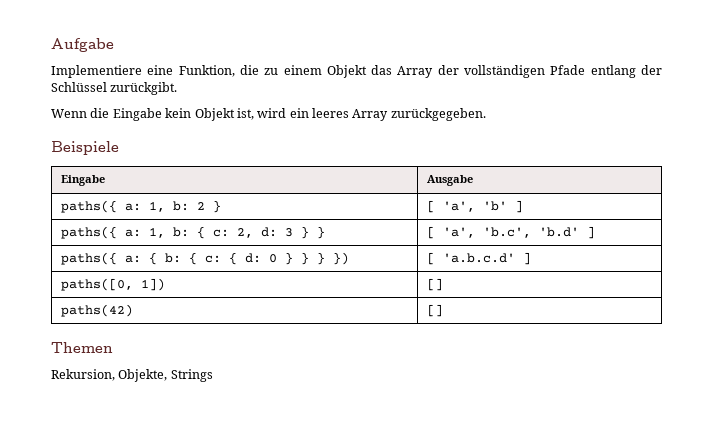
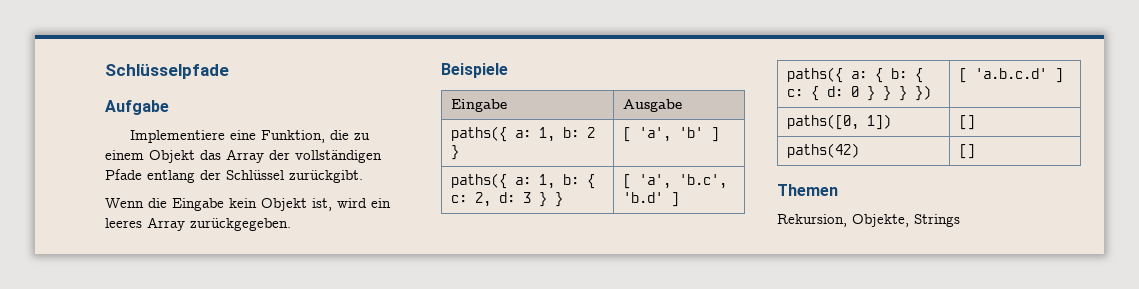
+ Schlüsselpfade

